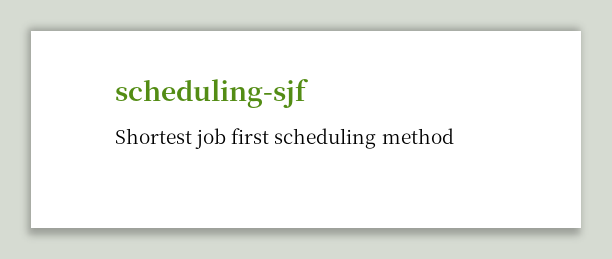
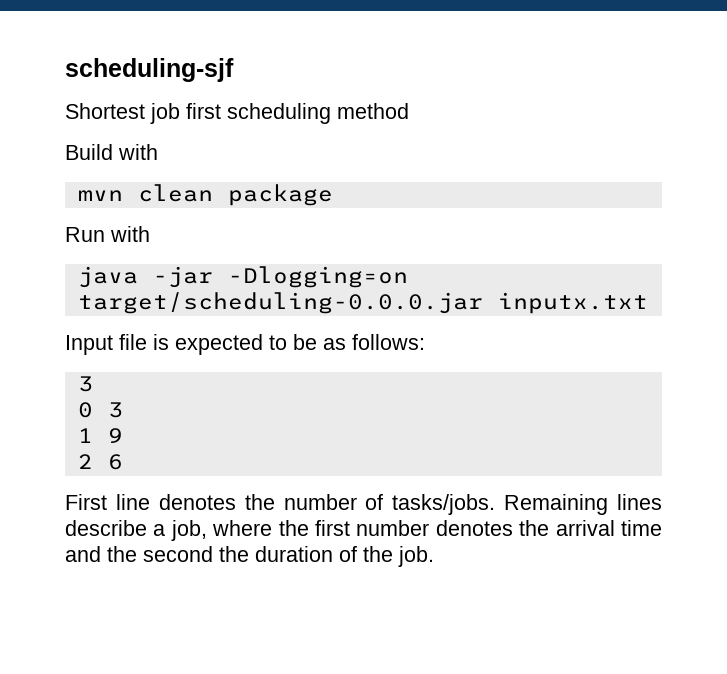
+ Build with
+ mvn clean package
+ Run with
+ java -jar -Dlogging=on target/scheduling-0.0.0.jar inputx.txt
+ Input file is expected to be as follows:
+ 3
+ 0 3
+ 1 9
+ 2 6
+ First line denotes the number of tasks/jobs. Remaining lines describe a job, where the first number denotes the arrival time and the second the duration of the job.

